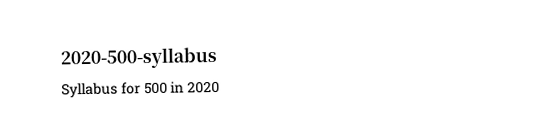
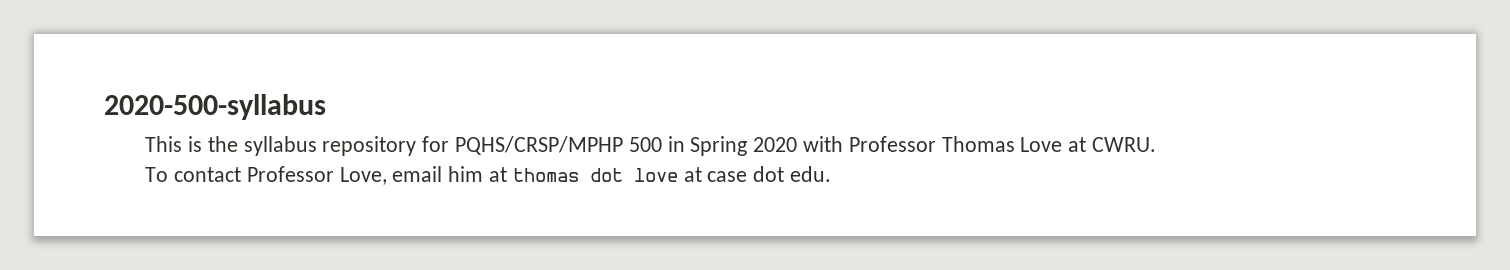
- Syllabus for 500 in 2020
+ This is the syllabus repository for PQHS/CRSP/MPHP 500 in Spring 2020 with Professor Thomas Love at CWRU.
+ To contact Professor Love, email him at thomas dot love at case dot edu.

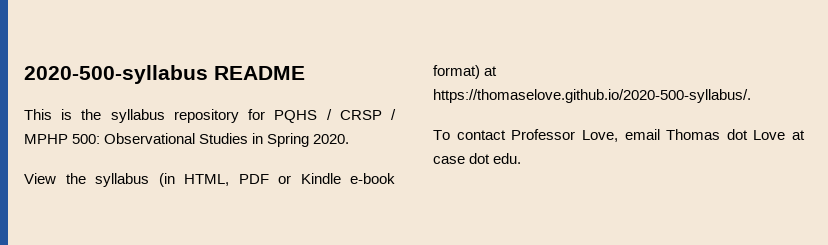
- 2020-500-syllabus
+ 2020-500-syllabus README
- This is the syllabus repository for PQHS/CRSP/MPHP 500 in Spring 2020 with Professor Thomas Love at CWRU.
+ This is the syllabus repository for PQHS / CRSP / MPHP 500: Observational Studies in Spring 2020.
+ View the syllabus (in HTML, PDF or Kindle e-book format) at https://thomaselove.github.io/2020-500-syllabus/.
- To contact Professor Love, email him at thomas dot love at case dot edu.
+ To contact Professor Love, email Thomas dot Love at case dot edu.

